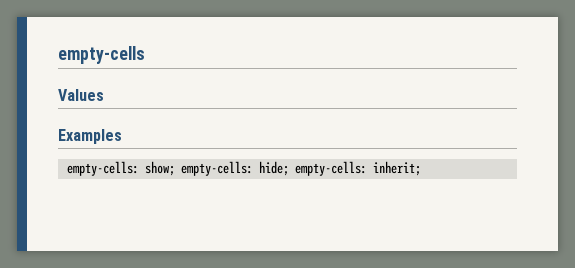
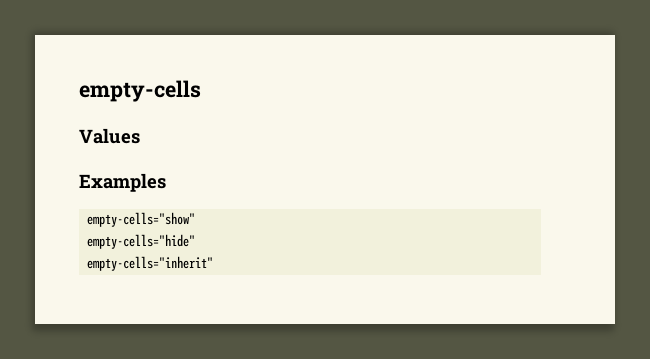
- empty-cells: show; empty-cells: hide; empty-cells: inherit;
+ empty-cells="show"
+ empty-cells="hide"
+ empty-cells="inherit"

